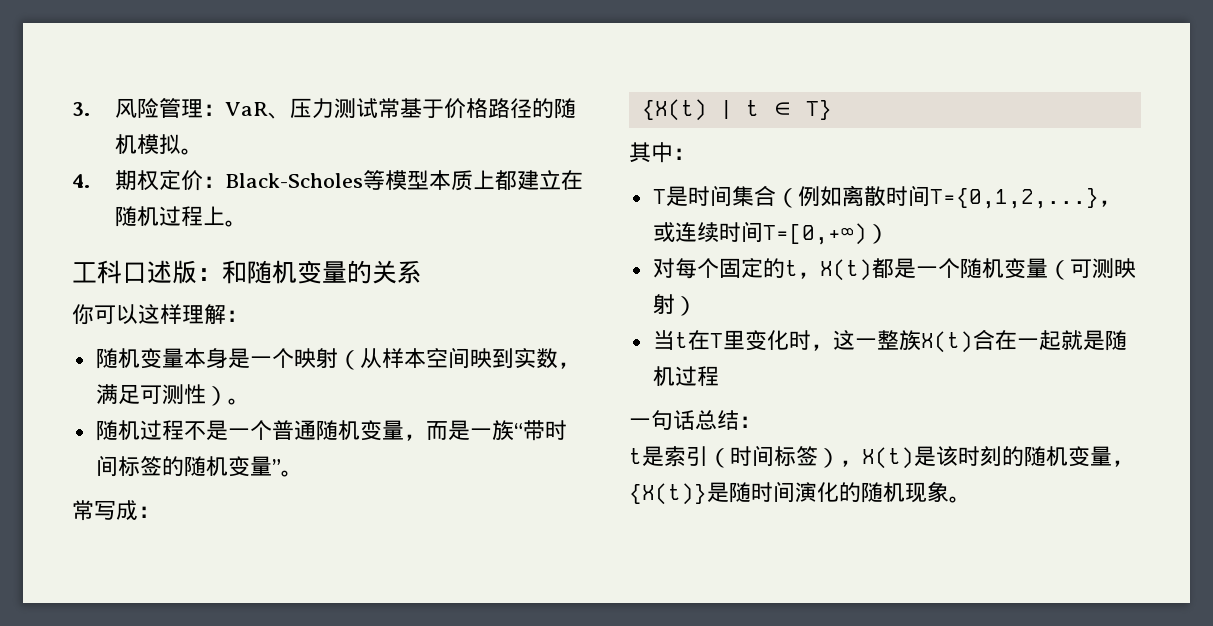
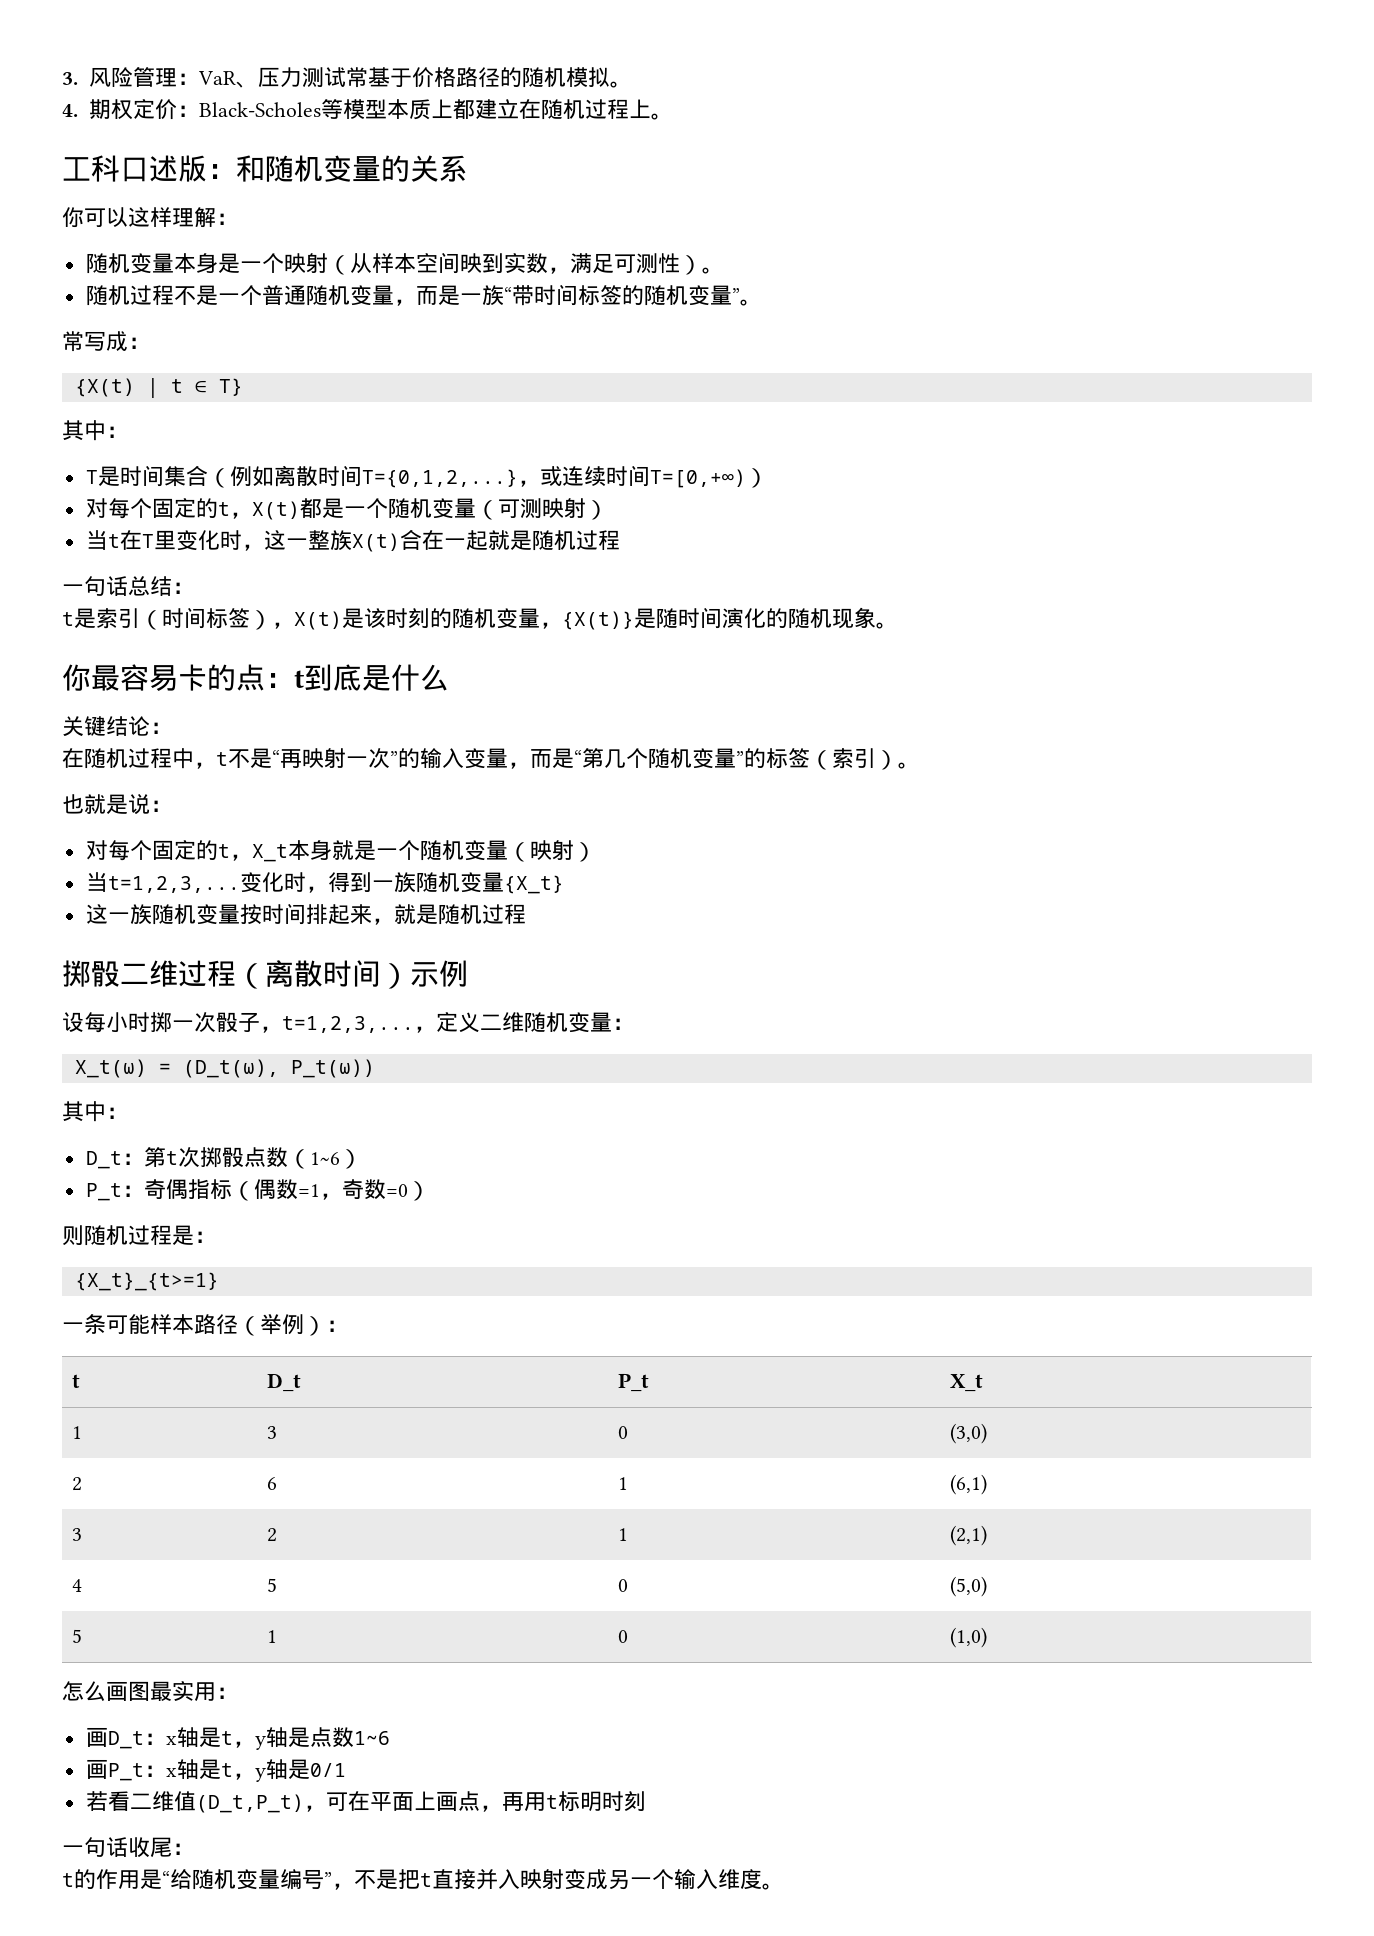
+ 你最容易卡的点：t到底是什么
+ 关键结论：
+ 在随机过程中，t不是“再映射一次”的输入变量，而是“第几个随机变量”的标签（索引）。
+ 也就是说：
+ 对每个固定的t，X_t本身就是一个随机变量（映射）
+ 当t=1,2,3,...变化时，得到一族随机变量{X_t}
+ 这一族随机变量按时间排起来，就是随机过程
+ 掷骰二维过程（离散时间）示例
+ 设每小时掷一次骰子，t=1,2,3,...，定义二维随机变量：
+ X_t(ω) = (D_t(ω), P_t(ω))
+ 其中：
+ D_t：第t次掷骰点数（1~6）
+ P_t：奇偶指标（偶数=1，奇数=0）
+ 则随机过程是：
+ {X_t}_{t>=1}
+ 一条可能样本路径（举例）：
+ t | D_t | P_t | X_t
+ 1 | 3 | 0 | (3,0)
+ 2 | 6 | 1 | (6,1)
+ 3 | 2 | 1 | (2,1)
+ 4 | 5 | 0 | (5,0)
+ 5 | 1 | 0 | (1,0)
+ 怎么画图最实用：
+ 画D_t：x轴是t，y轴是点数1~6
+ 画P_t：x轴是t，y轴是0/1
+ 若看二维值(D_t,P_t)，可在平面上画点，再用t标明时刻
+ 一句话收尾：
+ t的作用是“给随机变量编号”，不是把t直接并入映射变成另一个输入维度。

